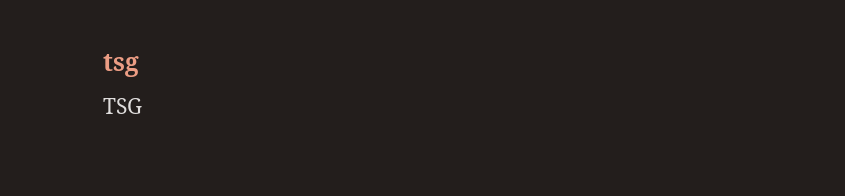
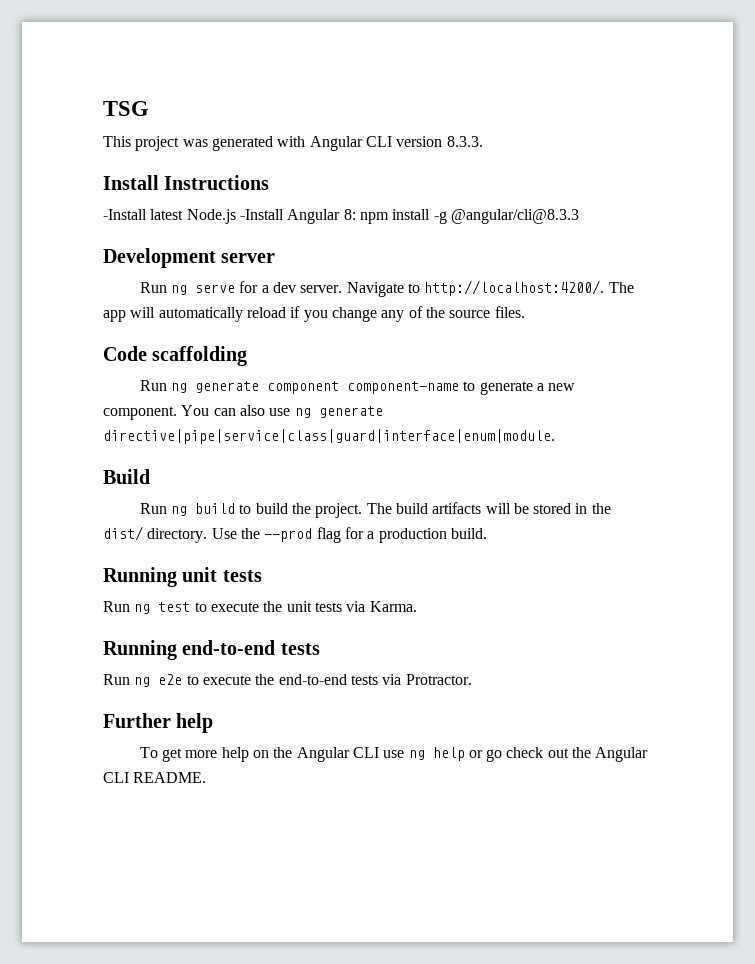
- tsg
  TSG
+ This project was generated with Angular CLI version 8.3.3.
+ Install Instructions
+ -Install latest Node.js -Install Angular 8: npm install -g @angular/cli@8.3.3
+ Development server
+ Run ng serve for a dev server. Navigate to http://localhost:4200/. The app will automatically reload if you change any of the source files.
+ Code scaffolding
+ Run ng generate component component-name to generate a new component. You can also use ng generate directive|pipe|service|class|guard|interface|enum|module.
+ Build
+ Run ng build to build the project. The build artifacts will be stored in the dist/ directory. Use the --prod flag for a production build.
+ Running unit tests
+ Run ng test to execute the unit tests via Karma.
+ Running end-to-end tests
+ Run ng e2e to execute the end-to-end tests via Protractor.
+ Further help
+ To get more help on the Angular CLI use ng help or go check out the Angular CLI README.

